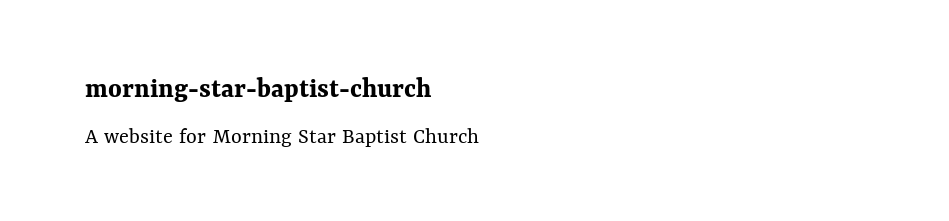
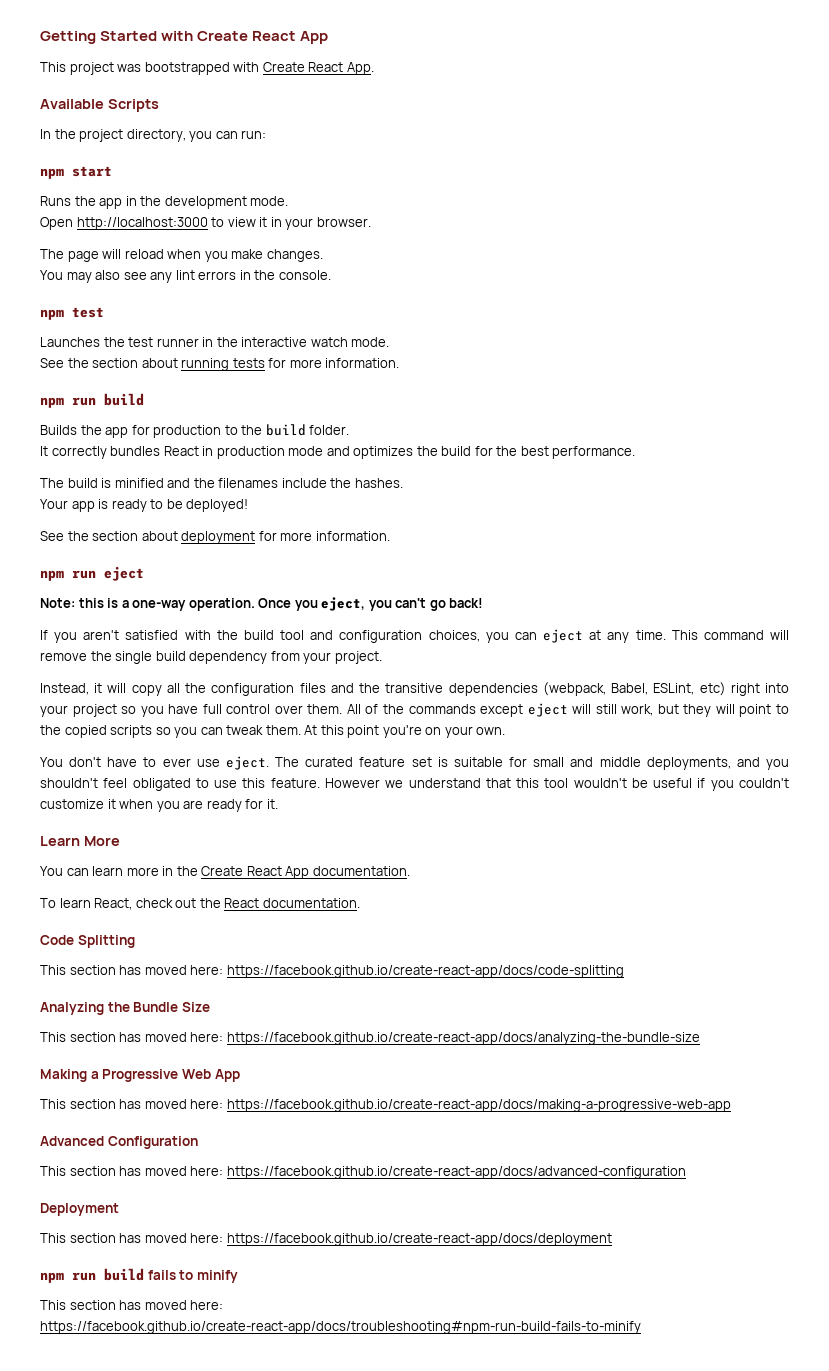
- morning-star-baptist-church
- A website for Morning Star Baptist Church
+ Getting Started with Create React App
+ This project was bootstrapped with Create React App.
+ Available Scripts
+ In the project directory, you can run:
+ npm start
+ Runs the app in the development mode.
+ Open http://localhost:3000 to view it in your browser.
+ The page will reload when you make changes.
+ You may also see any lint errors in the console.
+ npm test
+ Launches the test runner in the interactive watch mode.
+ See the section about running tests for more information.
+ npm run build
+ Builds the app for production to the build folder.
+ It correctly bundles React in production mode and optimizes the build for the best performance.
+ The build is minified and the filenames include the hashes.
+ Your app is ready to be deployed!
+ See the section about deployment for more information.
+ npm run eject
+ Note: this is a one-way operation. Once you eject, you can't go back!
+ If you aren't satisfied with the build tool and configuration choices, you can eject at any time. This command will remove the single build dependency from your project.
+ Instead, it will copy all the configuration files and the transitive dependencies (webpack, Babel, ESLint, etc) right into your project so you have full control over them. All of the commands except eject will still work, but they will point to the copied scripts so you can tweak them. At this point you're on your own.
+ You don't have to ever use eject. The curated feature set is suitable for small and middle deployments, and you shouldn't feel obligated to use this feature. However we understand that this tool wouldn't be useful if you couldn't customize it when you are ready for it.
+ Learn More
+ You can learn more in the Create React App documentation.
+ To learn React, check out the React documentation.
+ Code Splitting
+ This section has moved here: https://facebook.github.io/create-react-app/docs/code-splitting
+ Analyzing the Bundle Size
+ This section has moved here: https://facebook.github.io/create-react-app/docs/analyzing-the-bundle-size
+ Making a Progressive Web App
+ This section has moved here: https://facebook.github.io/create-react-app/docs/making-a-progressive-web-app
+ Advanced Configuration
+ This section has moved here: https://facebook.github.io/create-react-app/docs/advanced-configuration
+ Deployment
+ This section has moved here: https://facebook.github.io/create-react-app/docs/deployment
+ npm run build fails to minify
+ This section has moved here: https://facebook.github.io/create-react-app/docs/troubleshooting#npm-run-build-fails-to-minify

